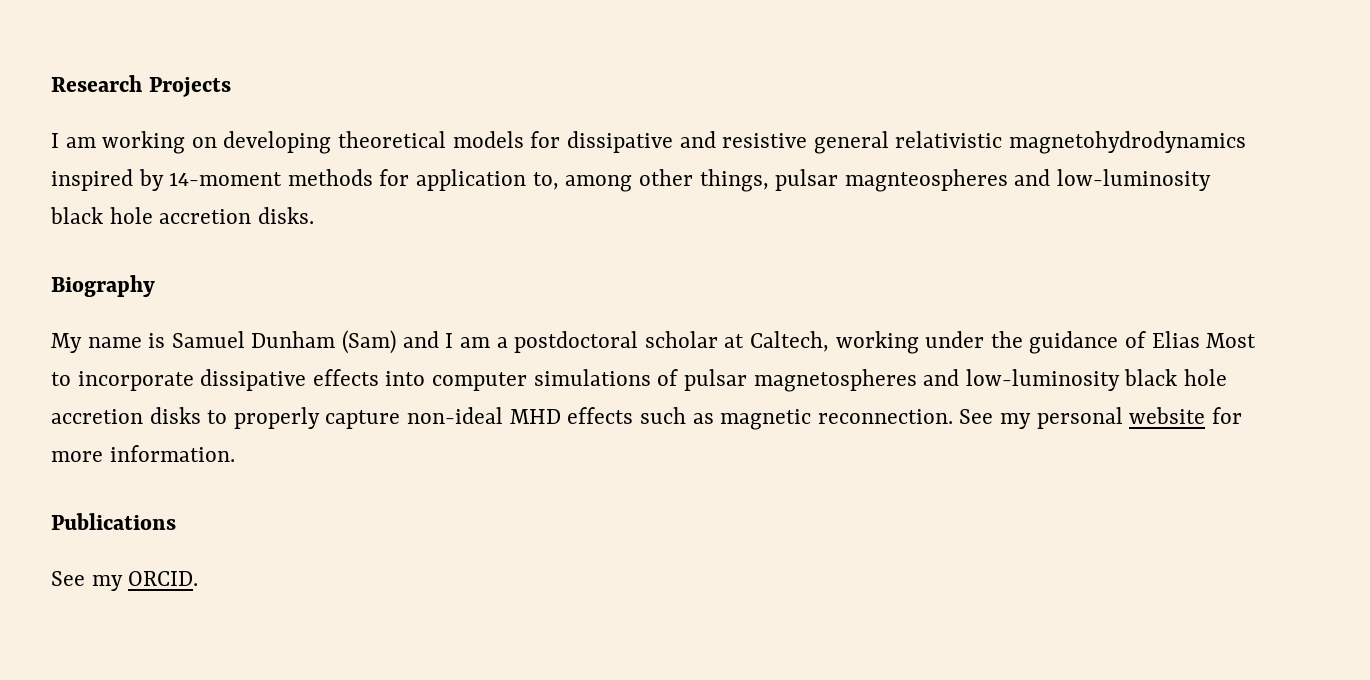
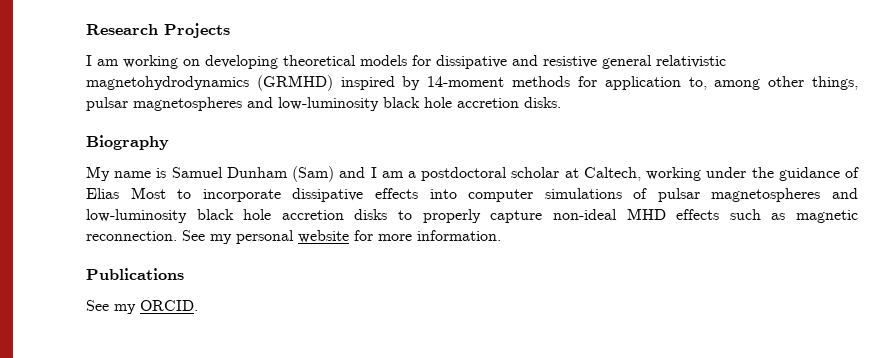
- I am working on developing theoretical models for dissipative and resistive general relativistic magnetohydrodynamics inspired by 14-moment methods for application to, among other things, pulsar magnteospheres and low-luminosity black hole accretion disks.
+ I am working on developing theoretical models for dissipative and resistive general relativistic magnetohydrodynamics (GRMHD) inspired by 14-moment methods for application to, among other things, pulsar magnetospheres and low-luminosity black hole accretion disks.

